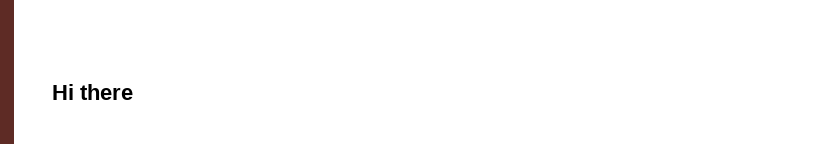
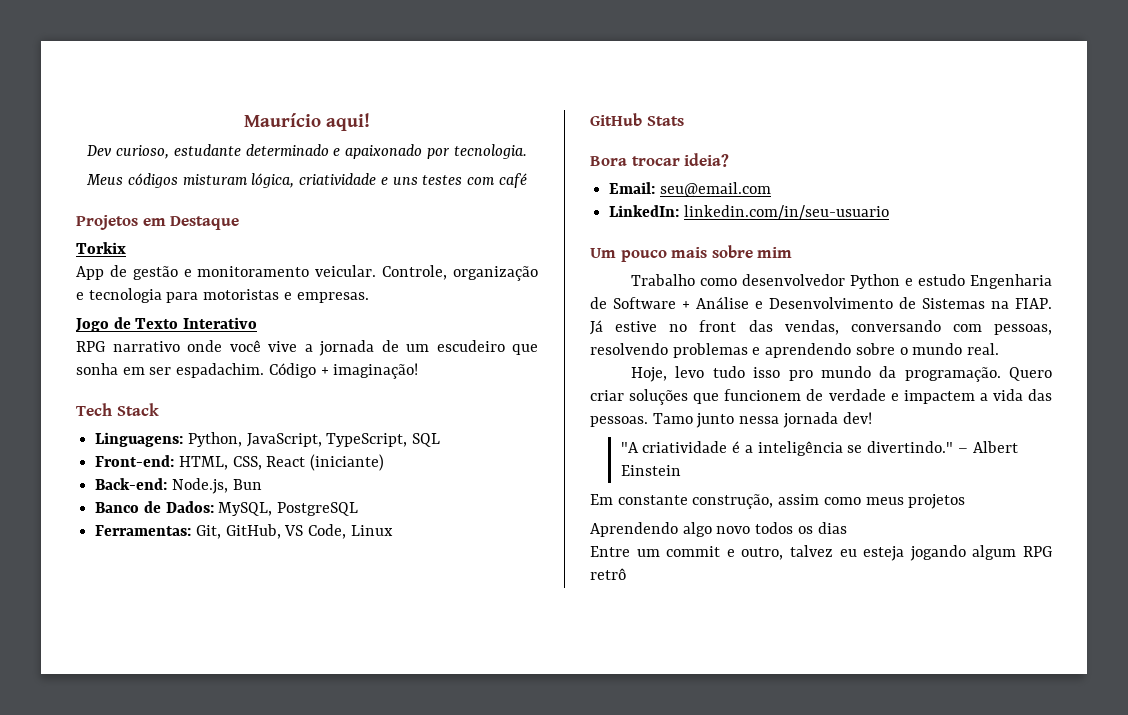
- Hi there
+ Maurício aqui!
+ Dev curioso, estudante determinado e apaixonado por tecnologia.
+ Meus códigos misturam lógica, criatividade e uns testes com café
+ Projetos em Destaque
+ Torkix
+ App de gestão e monitoramento veicular. Controle, organização e tecnologia para motoristas e empresas.
+ Jogo de Texto Interativo
+ RPG narrativo onde você vive a jornada de um escudeiro que sonha em ser espadachim. Código + imaginação!
+ Tech Stack
+ Linguagens: Python, JavaScript, TypeScript, SQL
+ Front-end: HTML, CSS, React (iniciante)
+ Back-end: Node.js, Bun
+ Banco de Dados: MySQL, PostgreSQL
+ Ferramentas: Git, GitHub, VS Code, Linux
+ GitHub Stats
+ Bora trocar ideia?
+ Email: seu@email.com
+ LinkedIn: linkedin.com/in/seu-usuario
+ Um pouco mais sobre mim
+ Trabalho como desenvolvedor Python e estudo Engenharia de Software + Análise e Desenvolvimento de Sistemas na FIAP. Já estive no front das vendas, conversando com pessoas, resolvendo problemas e aprendendo sobre o mundo real.
+ Hoje, levo tudo isso pro mundo da programação. Quero criar soluções que funcionem de verdade e impactem a vida das pessoas. Tamo junto nessa jornada dev!
+ "A criatividade é a inteligência se divertindo." – Albert Einstein
+ Em constante construção, assim como meus projetos
+ Aprendendo algo novo todos os dias
+ Entre um commit e outro, talvez eu esteja jogando algum RPG retrô

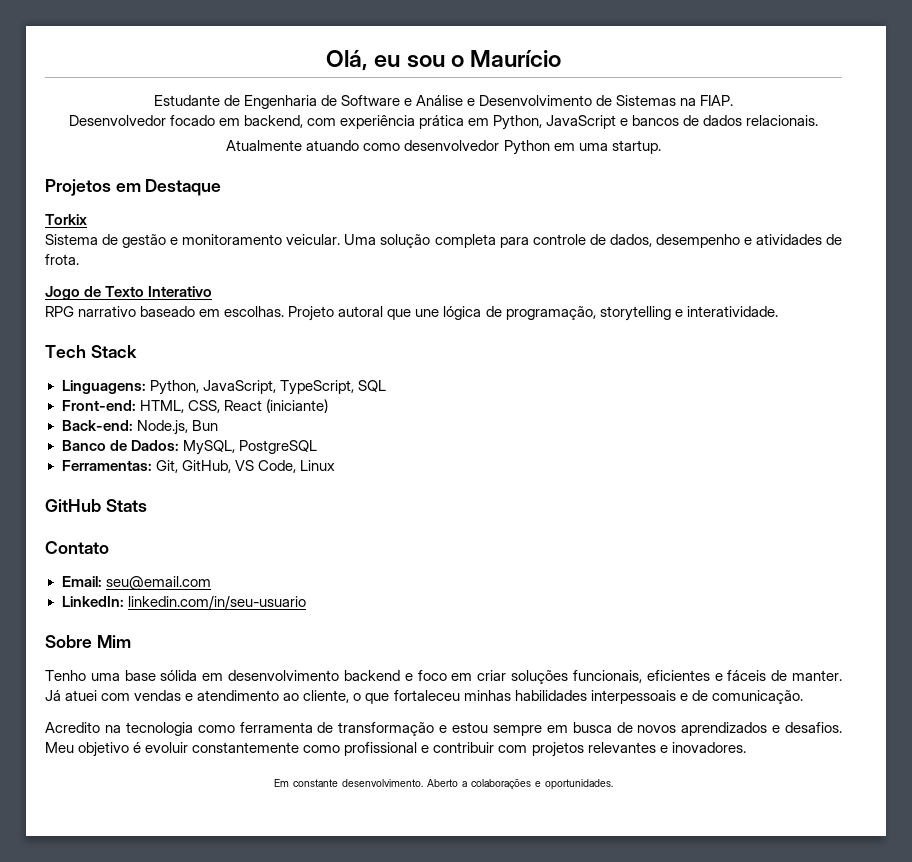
- Maurício aqui!
- Dev curioso, estudante determinado e apaixonado por tecnologia.
- Meus códigos misturam lógica, criatividade e uns testes com café
+ Olá, eu sou o Maurício
+ Estudante de Engenharia de Software e Análise e Desenvolvimento de Sistemas na FIAP.
+ Desenvolvedor focado em backend, com experiência prática em Python, JavaScript e bancos de dados relacionais.
+ Atualmente atuando como desenvolvedor Python em uma startup.
- App de gestão e monitoramento veicular.
+ Sistema de gestão e monitoramento veicular.
- Controle, organização e tecnologia para motoristas e empresas.
+ Uma solução completa para controle de dados, desempenho e atividades de frota.
- RPG narrativo onde você vive a jornada de um escudeiro que sonha em ser espadachim. Código + imaginação!
+ RPG narrativo baseado em escolhas. Projeto autoral que une lógica de programação, storytelling e interatividade.
- Bora trocar ideia?
+ Contato
- Um pouco mais sobre mim
- Trabalho como desenvolvedor Python e estudo Engenharia de Software + Análise e Desenvolvimento de Sistemas na FIAP. Já estive no front das vendas, conversando com pessoas, resolvendo problemas e aprendendo sobre o mundo real.
- Hoje, levo tudo isso pro mundo da programação. Quero criar soluções que funcionem de verdade e impactem a vida das pessoas. Tamo junto nessa jornada dev!
- "A criatividade é a inteligência se divertindo." – Albert Einstein
- Em constante construção, assim como meus projetos
- Aprendendo algo novo todos os dias
- Entre um commit e outro, talvez eu esteja jogando algum RPG retrô
+ Sobre Mim
+ Tenho uma base sólida em desenvolvimento backend e foco em criar soluções funcionais, eficientes e fáceis de manter. Já atuei com vendas e atendimento ao cliente, o que fortaleceu minhas habilidades interpessoais e de comunicação.
+ Acredito na tecnologia como ferramenta de transformação e estou sempre em busca de novos aprendizados e desafios. Meu objetivo é evoluir constantemente como profissional e contribuir com projetos relevantes e inovadores.
+ Em constante desenvolvimento. Aberto a colaborações e oportunidades.

